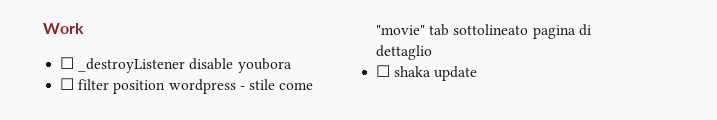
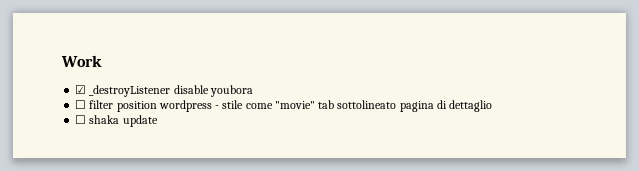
- ☐ _destroyListener disable youbora
+ ☑ _destroyListener disable youbora

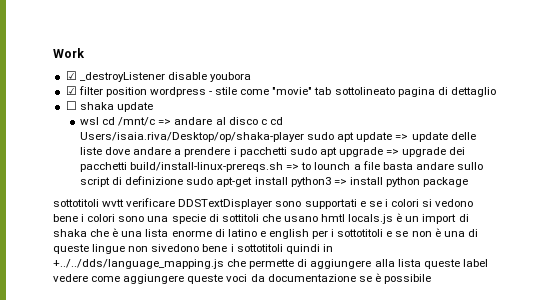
- ☐ filter position wordpress - stile come "movie" tab sottolineato pagina di dettaglio
+ ☑ filter position wordpress - stile come "movie" tab sottolineato pagina di dettaglio
+ wsl cd /mnt/c => andare al disco c cd Users/isaia.riva/Desktop/op/shaka-player sudo apt update => update delle liste dove andare a prendere i pacchetti sudo apt upgrade => upgrade dei pacchetti build/install-linux-prereqs.sh => to lounch a file basta andare sullo script di definizione sudo apt-get install python3 => install python package
+ sottotitoli wvtt verificare DDSTextDisplayer sono supportati e se i colori si vedono bene i colori sono una specie di sottitoli che usano hmtl locals.js è un import di shaka che è una lista enorme di latino e english per i sottotitoli e se non è una di queste lingue non sivedono bene i sottotitoli quindi in +../../dds/language_mapping.js che permette di aggiungere alla lista queste label vedere come aggiungere queste voci da documentazione se è possibile

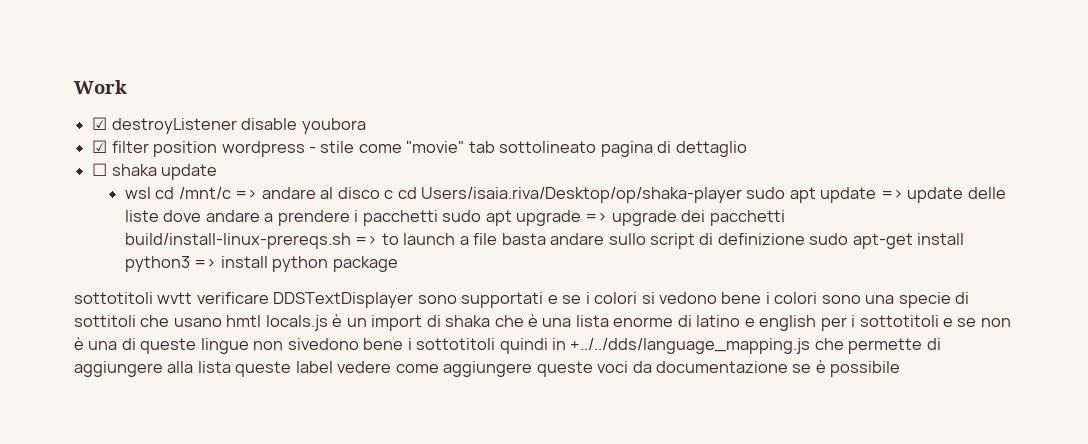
- ☑ _destroyListener disable youbora
+ ☑ destroyListener disable youbora
- wsl cd /mnt/c => andare al disco c cd Users/isaia.riva/Desktop/op/shaka-player sudo apt update => update delle liste dove andare a prendere i pacchetti sudo apt upgrade => upgrade dei pacchetti build/install-linux-prereqs.sh => to lounch a file basta andare sullo script di definizione sudo apt-get install python3 => install python package
+ wsl cd /mnt/c => andare al disco c cd Users/isaia.riva/Desktop/op/shaka-player sudo apt update => update delle liste dove andare a prendere i pacchetti sudo apt upgrade => upgrade dei pacchetti build/install-linux-prereqs.sh => to launch a file basta andare sullo script di definizione sudo apt-get install python3 => install python package

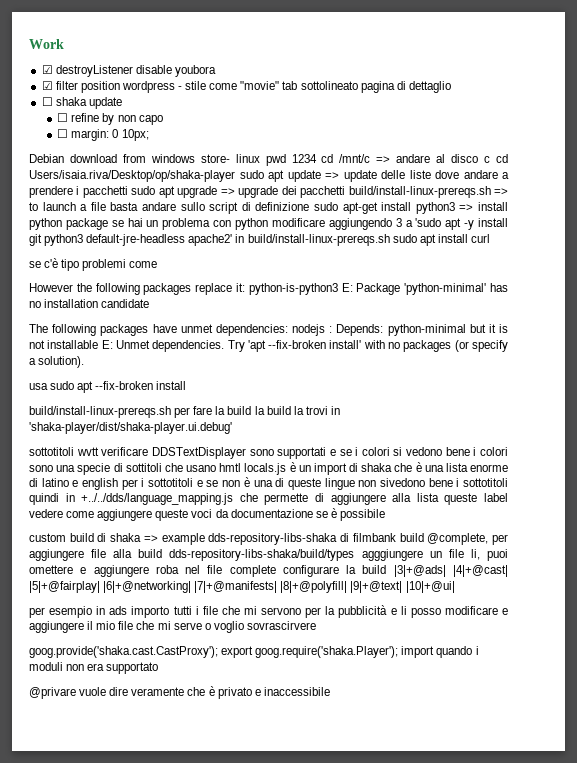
- wsl cd /mnt/c => andare al disco c cd Users/isaia.riva/Desktop/op/shaka-player sudo apt update => update delle liste dove andare a prendere i pacchetti sudo apt upgrade => upgrade dei pacchetti build/install-linux-prereqs.sh => to launch a file basta andare sullo script di definizione sudo apt-get install python3 => install python package
+ ☐ refine by non capo
+ ☐ margin: 0 10px;
+ Debian download from windows store- linux pwd 1234 cd /mnt/c => andare al disco c cd Users/isaia.riva/Desktop/op/shaka-player sudo apt update => update delle liste dove andare a prendere i pacchetti sudo apt upgrade => upgrade dei pacchetti build/install-linux-prereqs.sh => to launch a file basta andare sullo script di definizione sudo apt-get install python3 => install python package se hai un problema con python modificare aggiungendo 3 a 'sudo apt -y install git python3 default-jre-headless apache2' in build/install-linux-prereqs.sh sudo apt install curl
+ se c'è tipo problemi come
+ However the following packages replace it: python-is-python3 E: Package 'python-minimal' has no installation candidate
+ The following packages have unmet dependencies: nodejs : Depends: python-minimal but it is not installable E: Unmet dependencies. Try 'apt --fix-broken install' with no packages (or specify a solution).
+ usa sudo apt --fix-broken install
+ build/install-linux-prereqs.sh per fare la build la build la trovi in 'shaka-player/dist/shaka-player.ui.debug'
+ custom build di shaka => example dds-repository-libs-shaka di filmbank build @complete, per aggiungere file alla build dds-repository-libs-shaka/build/types agggiungere un file li, puoi omettere e aggiungere roba nel file complete configurare la build |3|+@ads| |4|+@cast| |5|+@fairplay| |6|+@networking| |7|+@manifests| |8|+@polyfill| |9|+@text| |10|+@ui|
+ per esempio in ads importo tutti i file che mi servono per la pubblicità e li posso modificare e aggiungere il mio file che mi serve o voglio sovrascirvere
+ goog.provide('shaka.cast.CastProxy'); export goog.require('shaka.Player'); import quando i moduli non era supportato
+ @privare vuole dire veramente che è privato e inaccessibile

